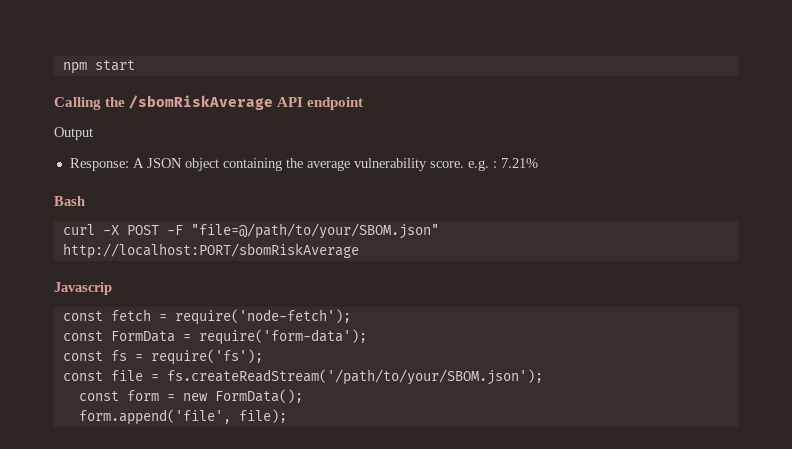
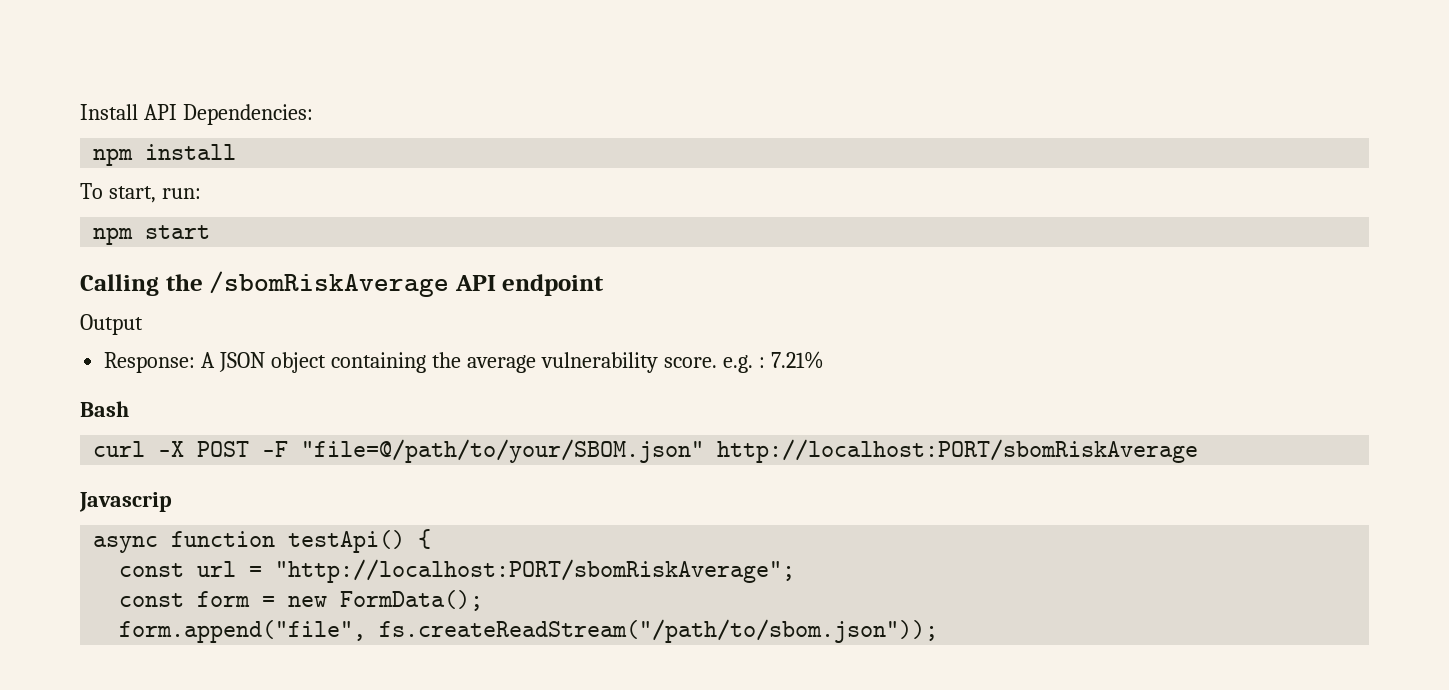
+ Install API Dependencies:
+ npm install
+ To start, run:
- const fetch = require('node-fetch');
- const FormData = require('form-data');
- const fs = require('fs');
- const file = fs.createReadStream('/path/to/your/SBOM.json');
+ async function testApi() {
+ const url = "http://localhost:PORT/sbomRiskAverage";
- form.append('file', file);
+ form.append("file", fs.createReadStream("/path/to/sbom.json"));

